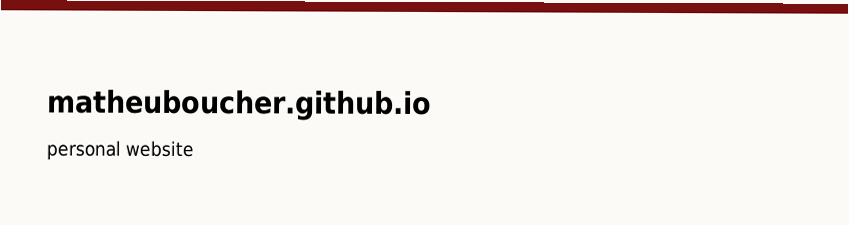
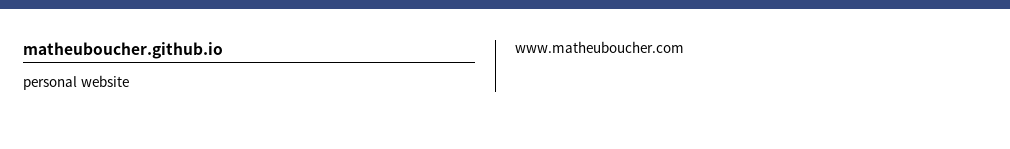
+ www.matheuboucher.com

